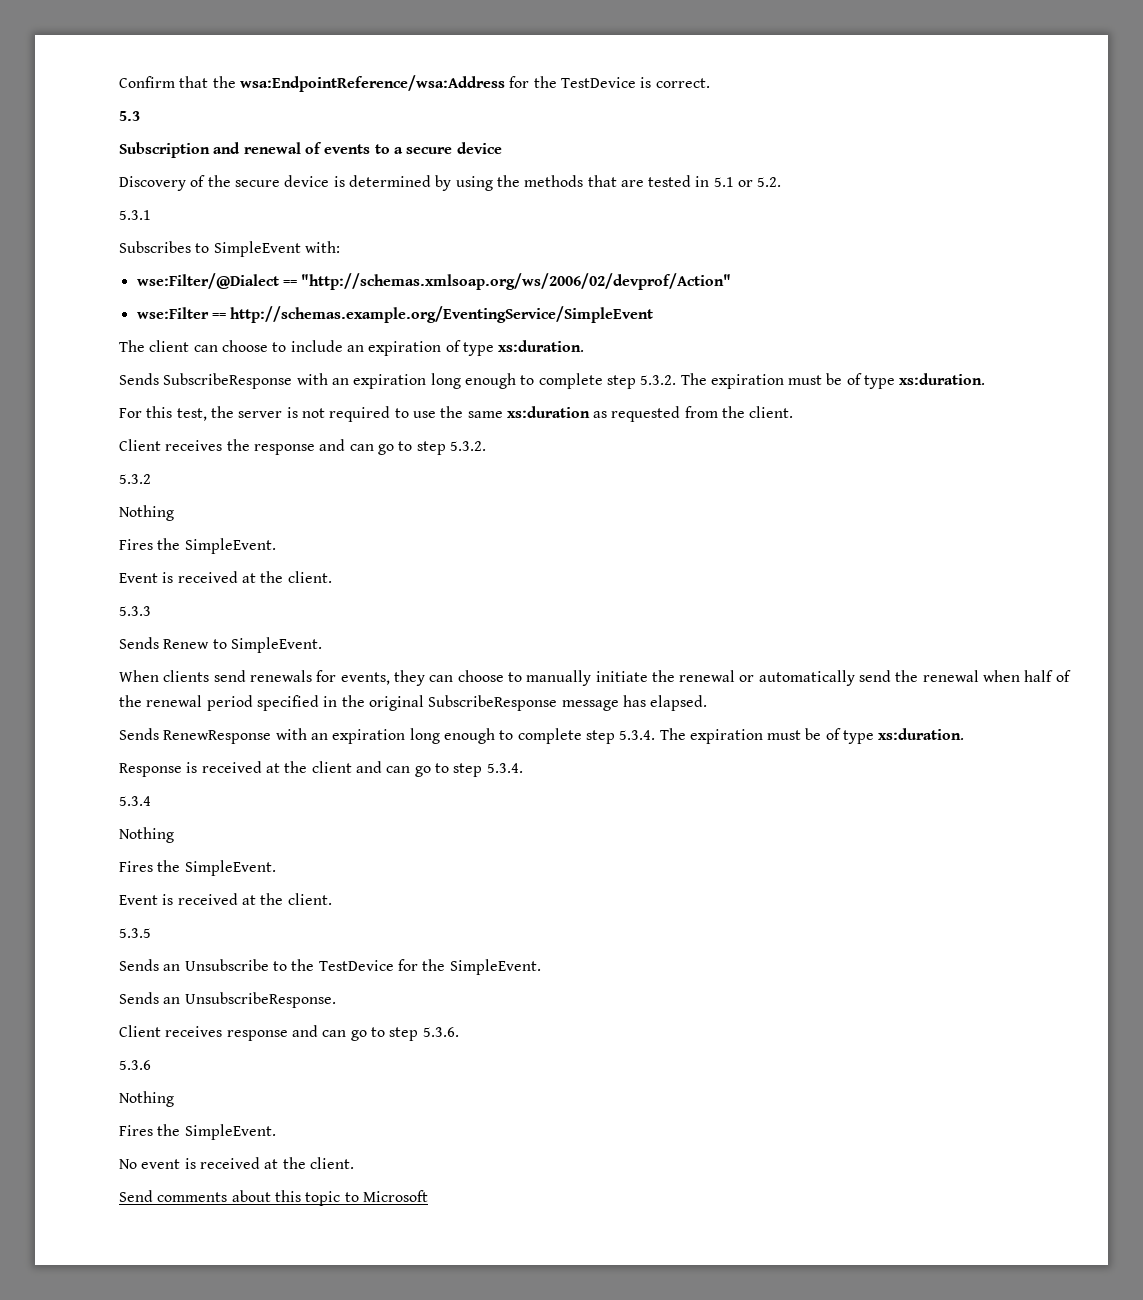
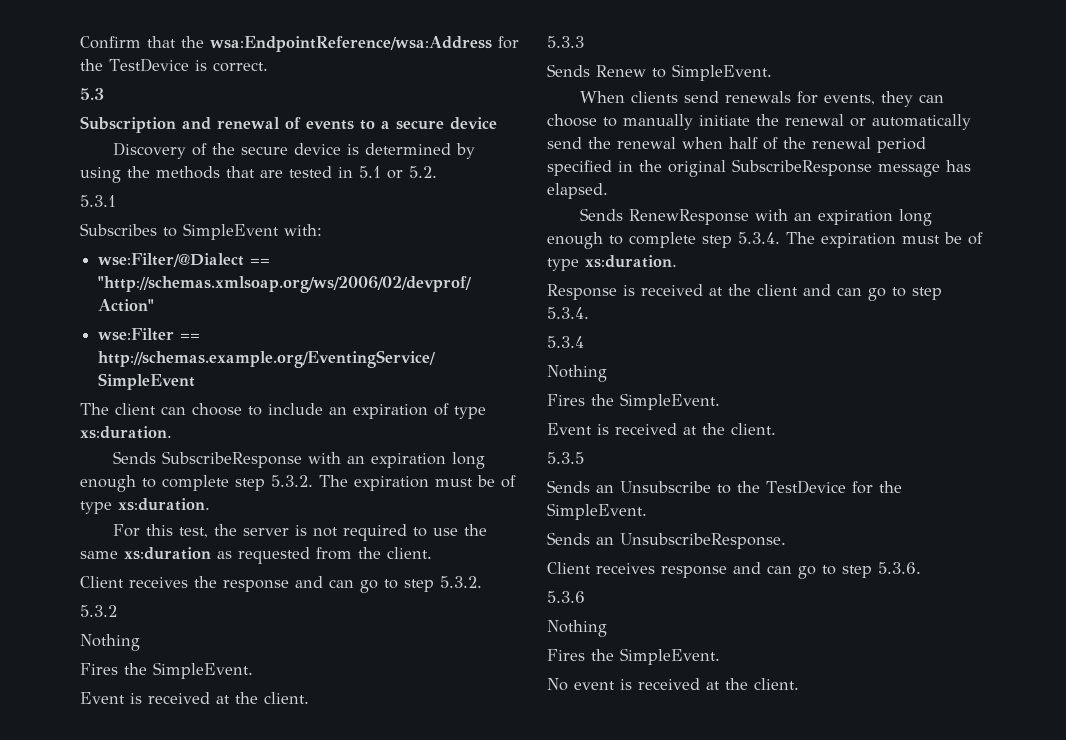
- Send comments about this topic to Microsoft

